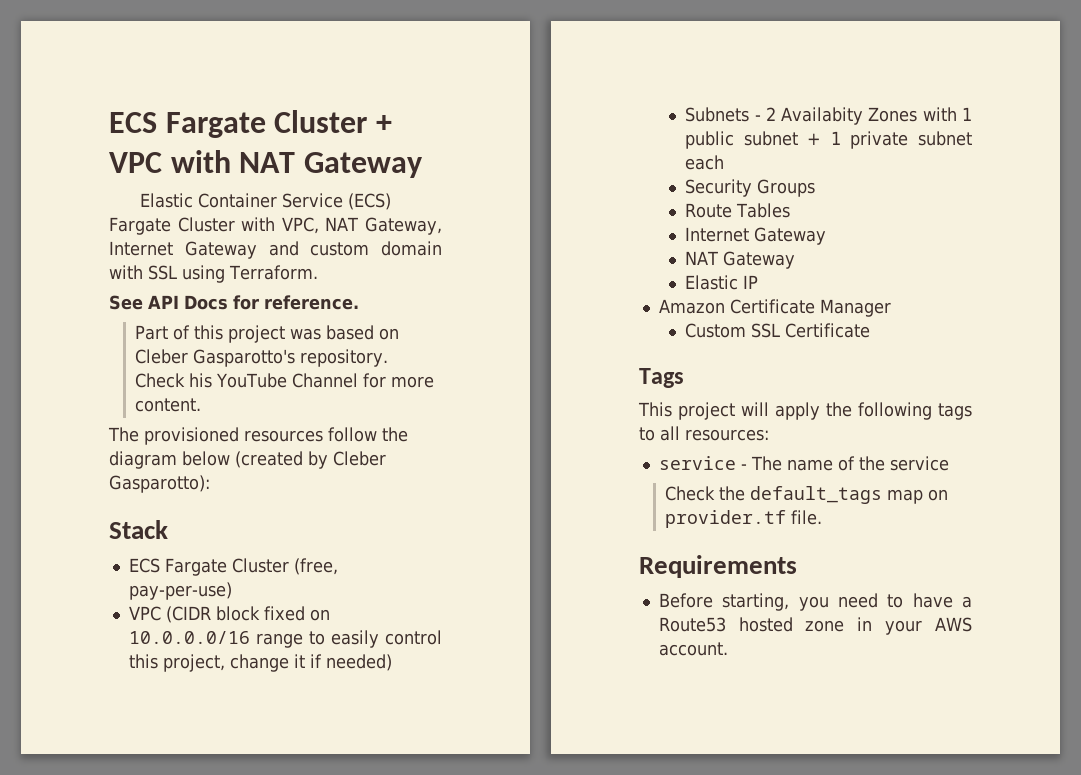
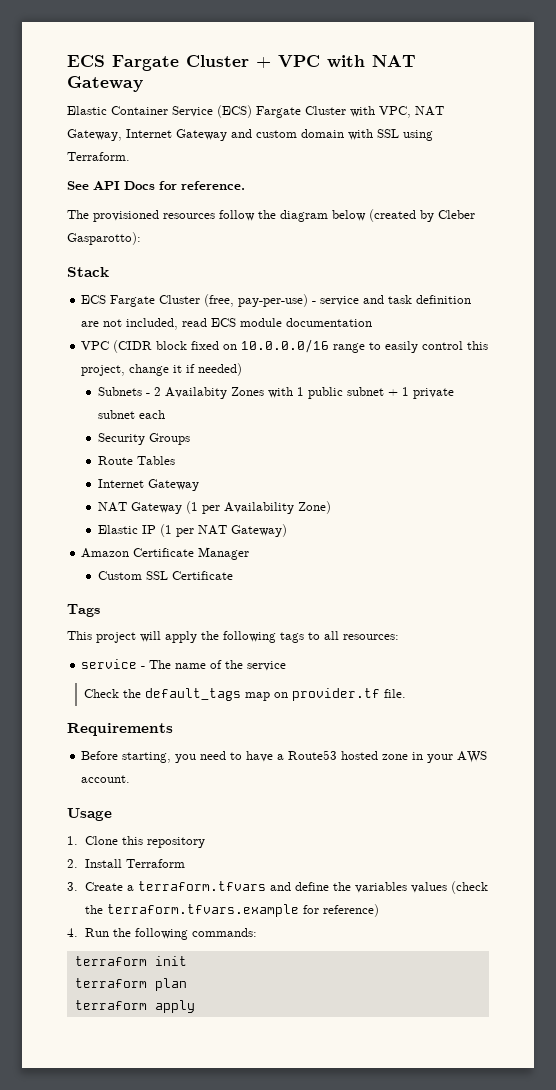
- Part of this project was based on Cleber Gasparotto's repository. Check his YouTube Channel for more content.
- ECS Fargate Cluster (free, pay-per-use)
+ ECS Fargate Cluster (free, pay-per-use) - service and task definition are not included, read ECS module documentation
  Route Tables
  Internet Gateway
- NAT Gateway
- Elastic IP
+ NAT Gateway (1 per Availability Zone)
+ Elastic IP (1 per NAT Gateway)
+ Usage
+ 1. Clone this repository
+ 2. Install Terraform
+ 3. Create a terraform.tfvars and define the variables values (check the terraform.tfvars.example for reference)
+ 4. Run the following commands:
+ terraform init
+ terraform plan
+ terraform apply

